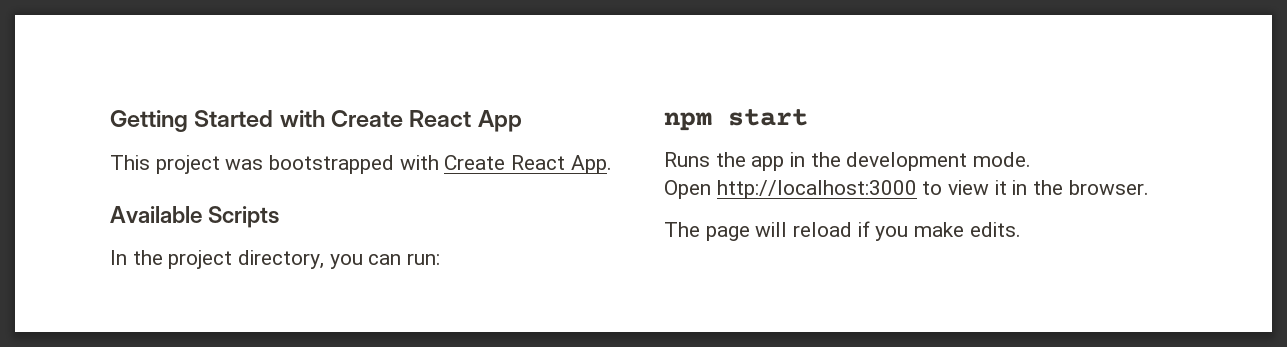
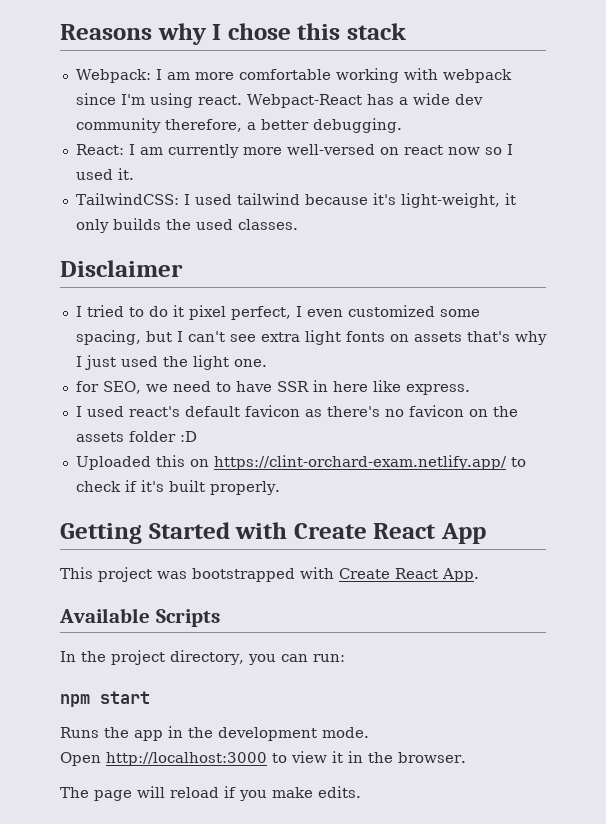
+ Reasons why I chose this stack
+ Webpack: I am more comfortable working with webpack since I'm using react. Webpact-React has a wide dev community therefore, a better debugging.
+ React: I am currently more well-versed on react now so I used it.
+ TailwindCSS: I used tailwind because it's light-weight, it only builds the used classes.
+ Disclaimer
+ I tried to do it pixel perfect, I even customized some spacing, but I can't see extra light fonts on assets that's why I just used the light one.
+ for SEO, we need to have SSR in here like express.
+ I used react's default favicon as there's no favicon on the assets folder :D
+ Uploaded this on https://clint-orchard-exam.netlify.app/ to check if it's built properly.

